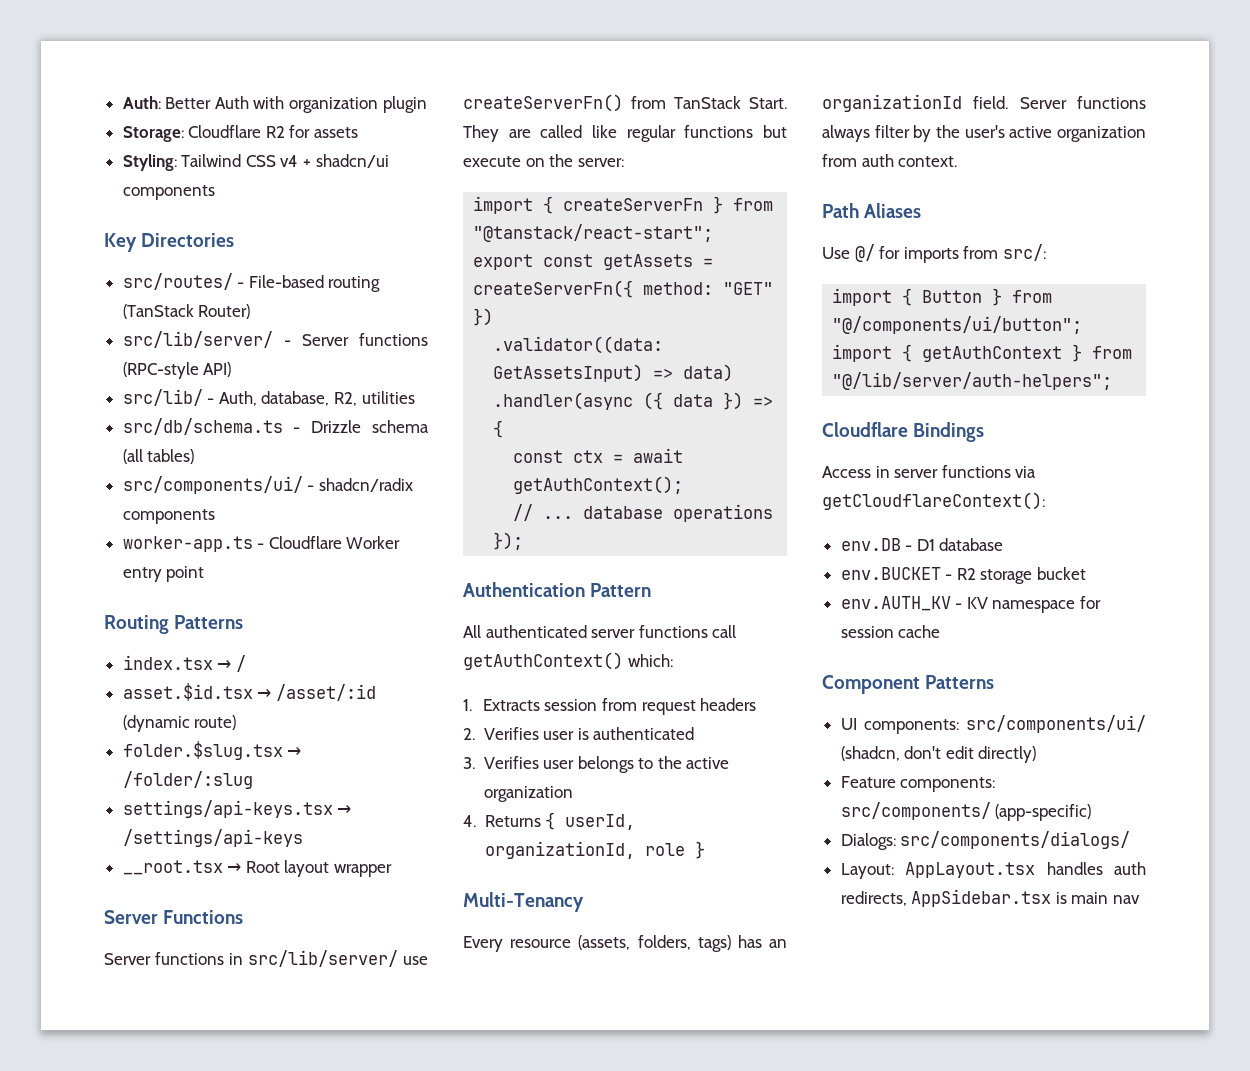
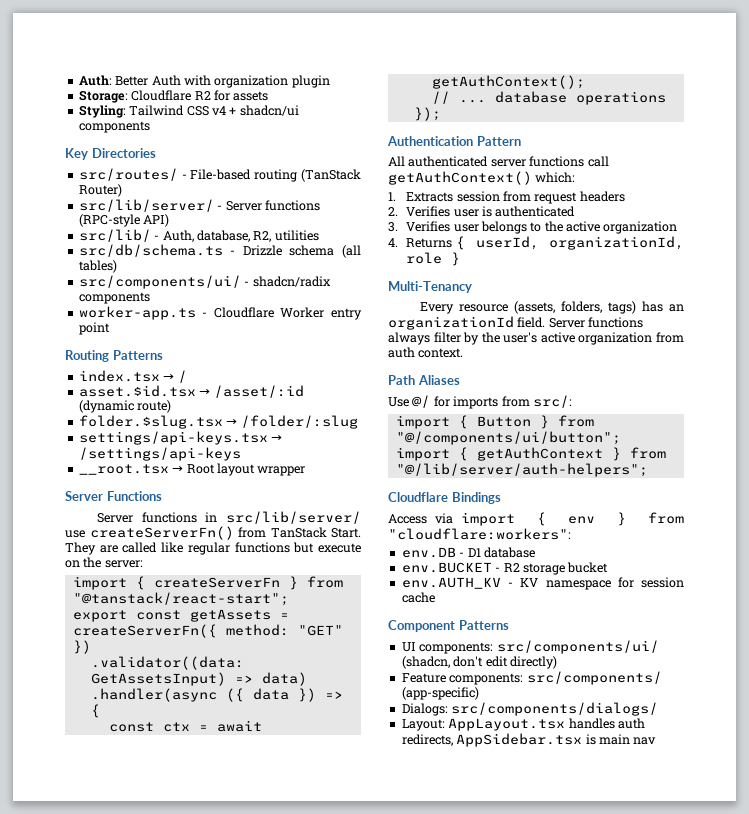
- Access in server functions via getCloudflareContext():
+ Access via import { env } from "cloudflare:workers":

